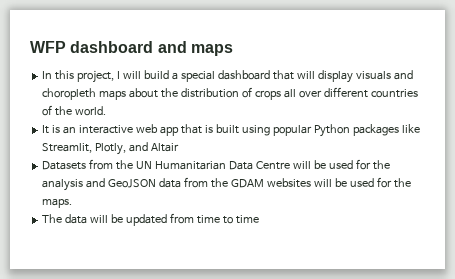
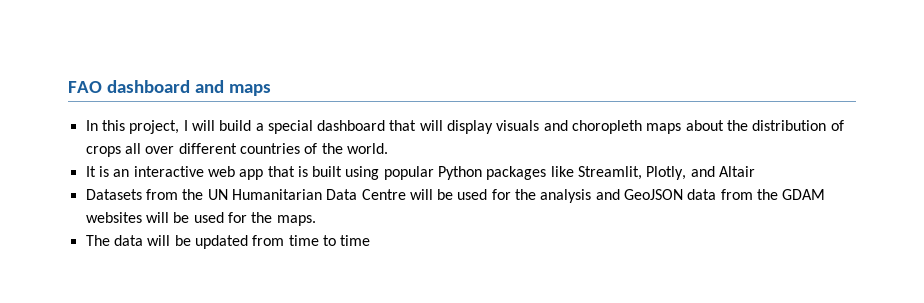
- WFP dashboard and maps
+ FAO dashboard and maps

